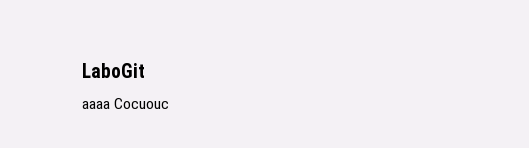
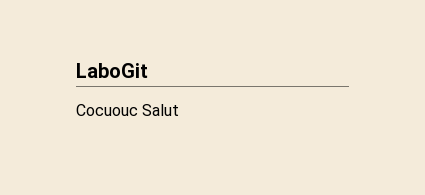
- aaaa Cocuouc
+ Cocuouc Salut

